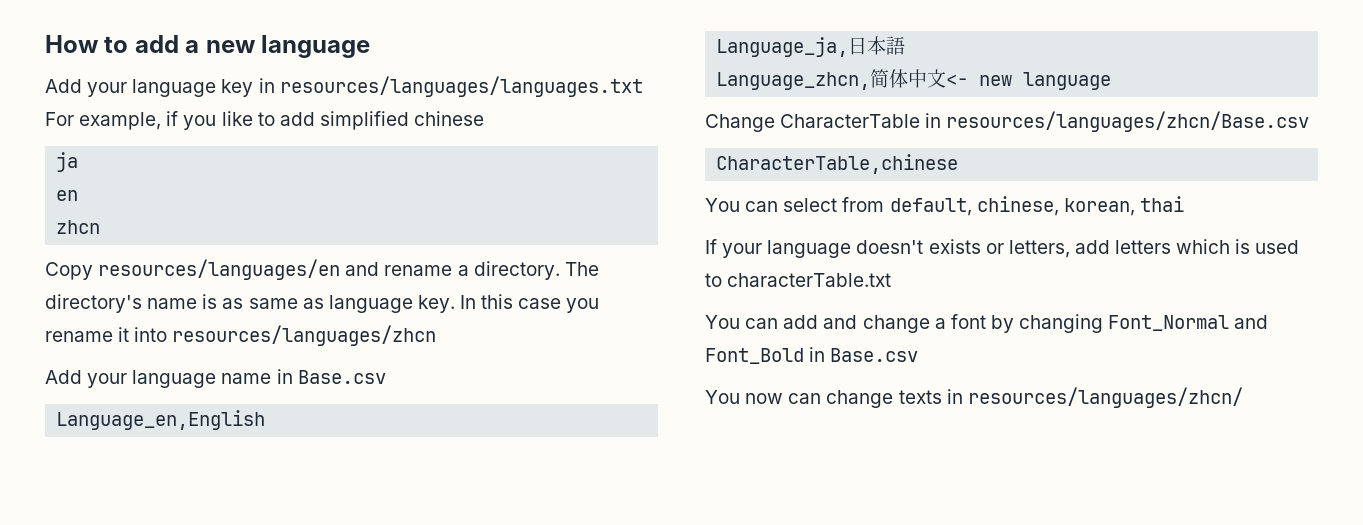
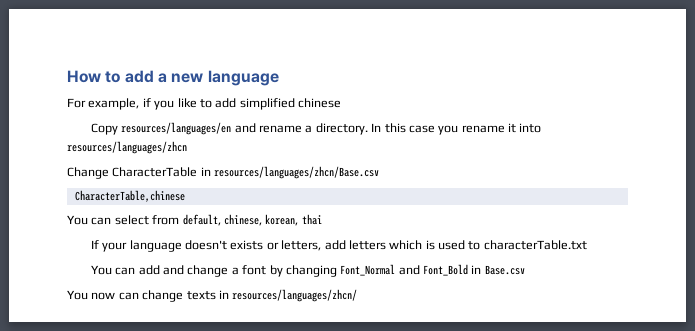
- Add your language key in resources/languages/languages.txt For example, if you like to add simplified chinese
+ For example, if you like to add simplified chinese
- ja
- en
- zhcn
- The directory's name is as same as language key.
- Add your language name in Base.csv
- Language_en,English
- Language_ja,日本語
- Language_zhcn,简体中文<- new language

